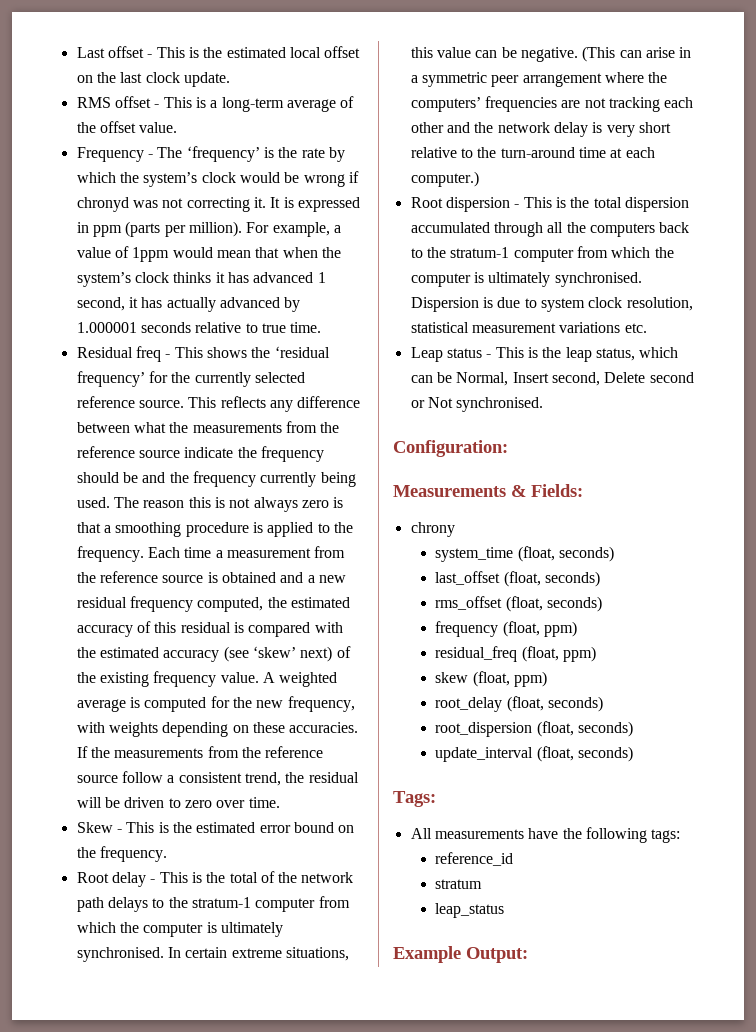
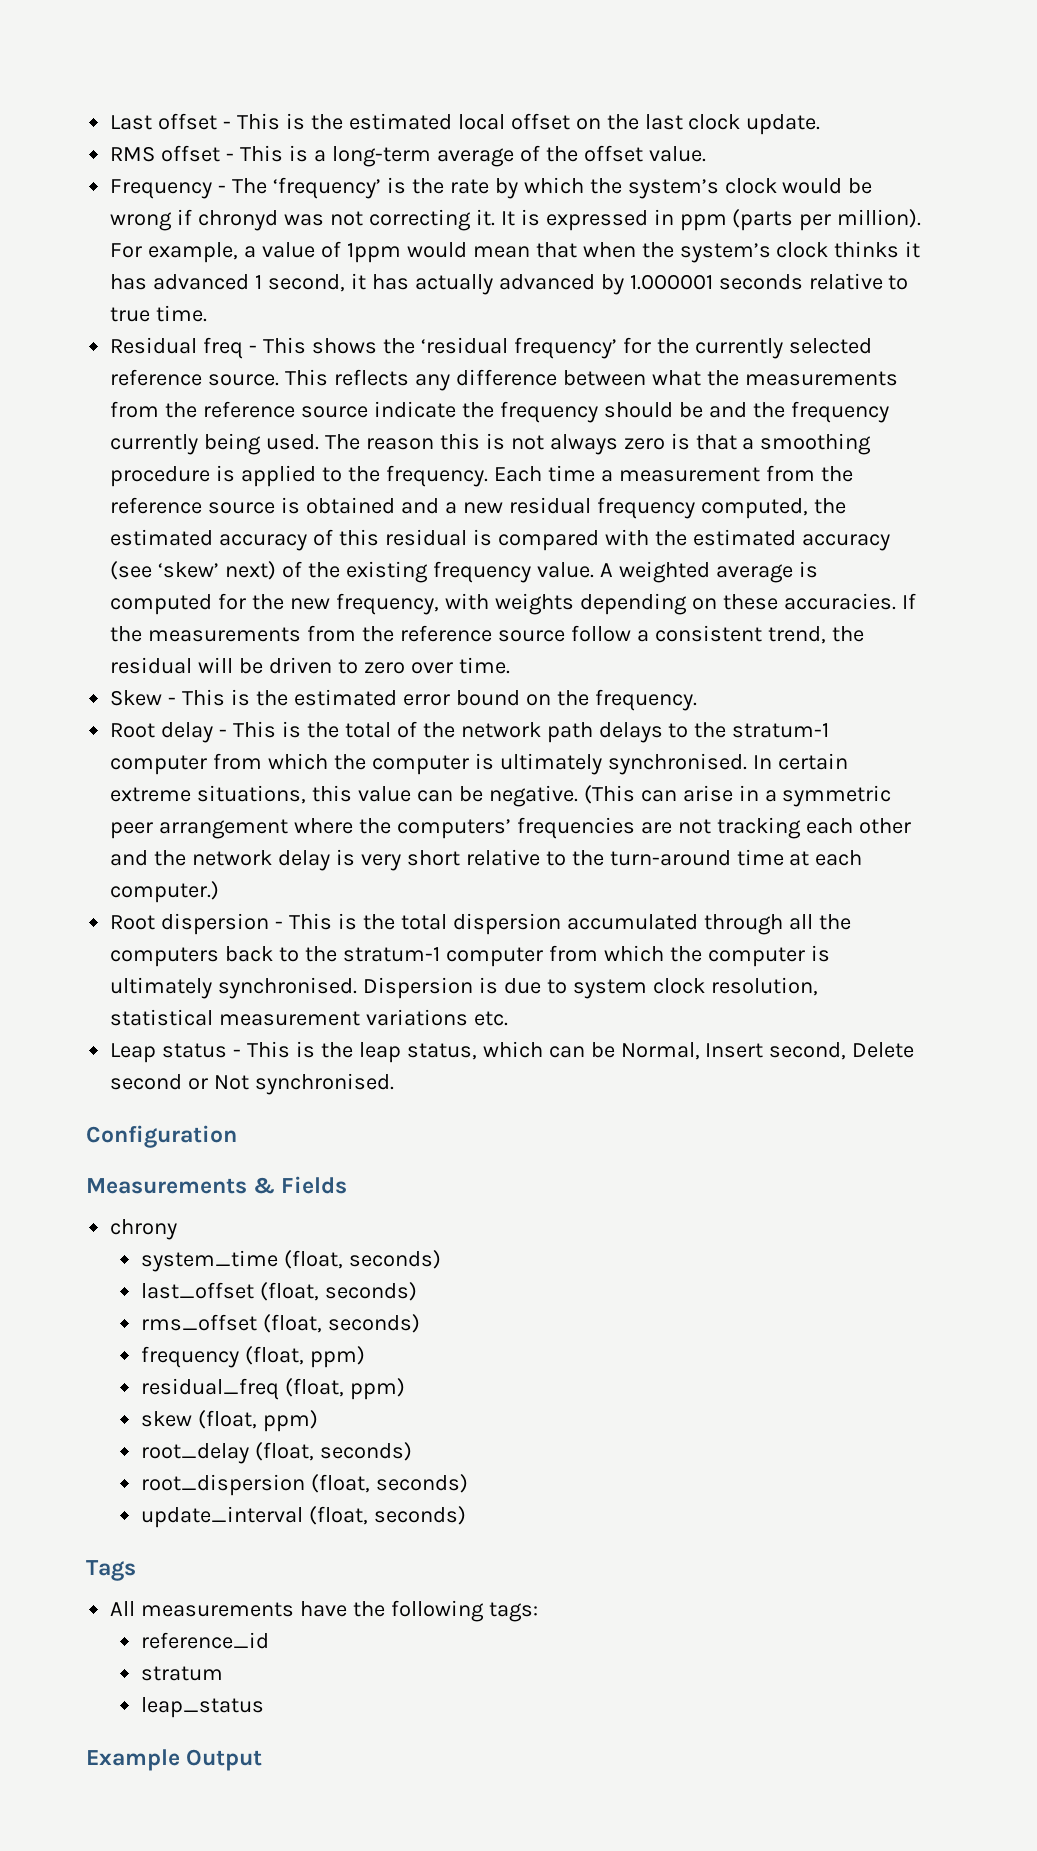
- Configuration:
+ Configuration
- Measurements & Fields:
+ Measurements & Fields
- Tags:
+ Tags
- Example Output:
+ Example Output

